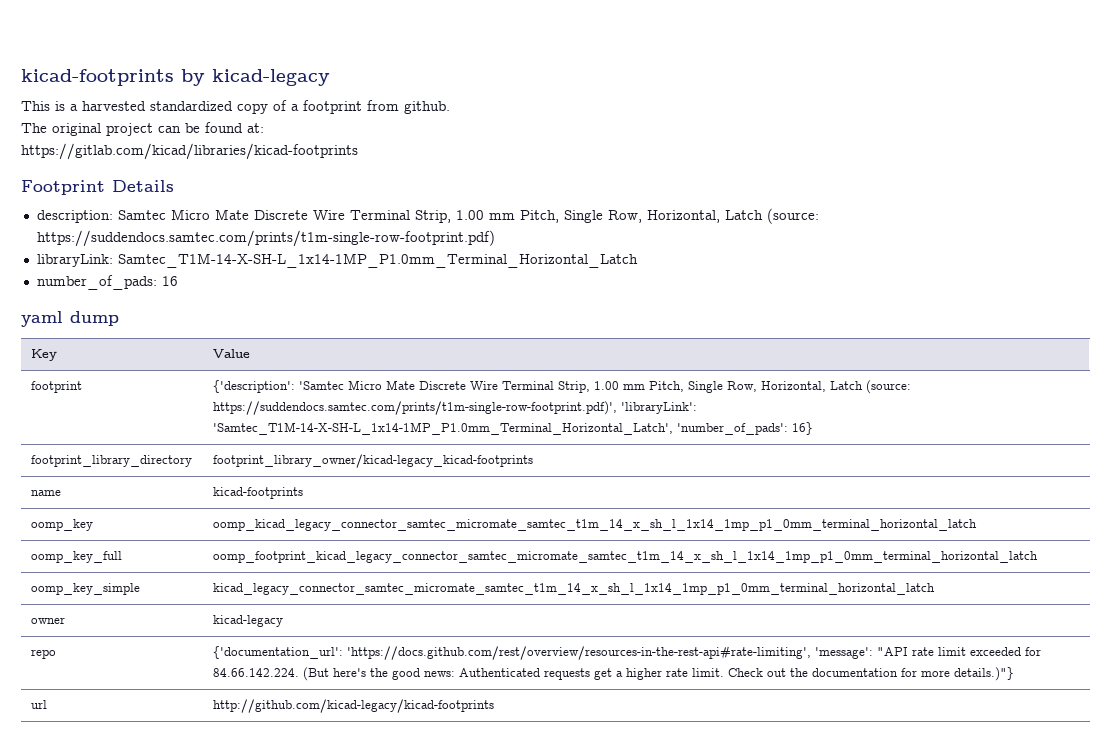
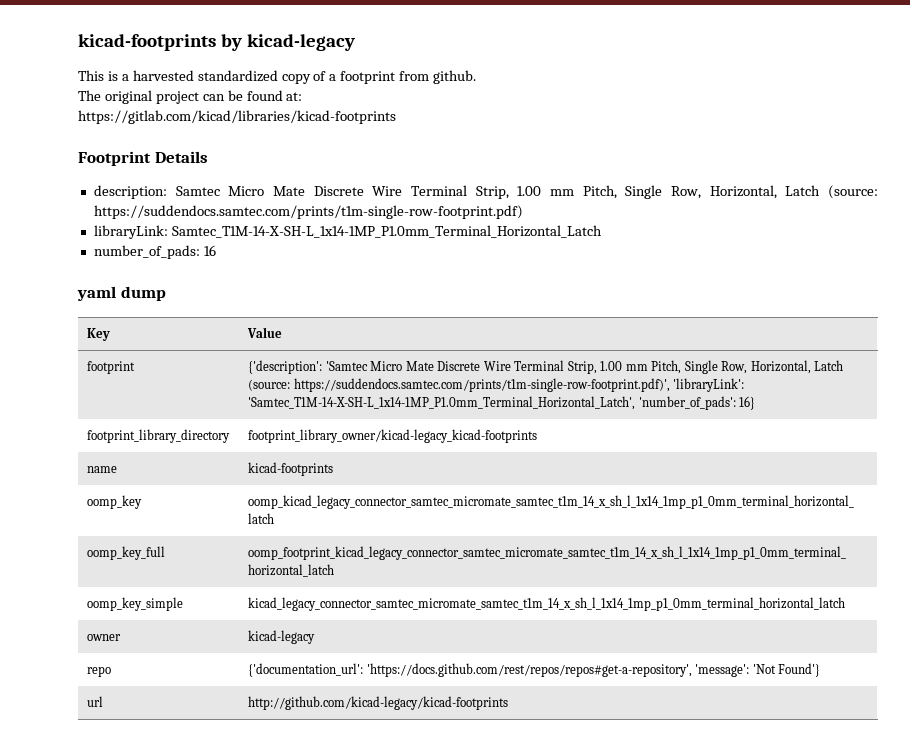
- repo | {'documentation_url': 'https://docs.github.com/rest/overview/resources-in-the-rest-api#rate-limiting', 'message': "API rate limit exceeded for 84.66.142.224. (But here's the good news: Authenticated requests get a higher rate limit. Check out the documentation for more details.)"}
+ repo | {'documentation_url': 'https://docs.github.com/rest/repos/repos#get-a-repository', 'message': 'Not Found'}

